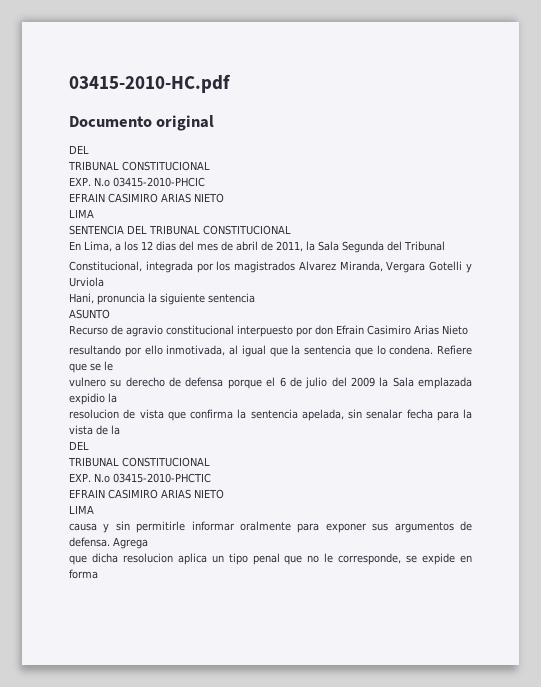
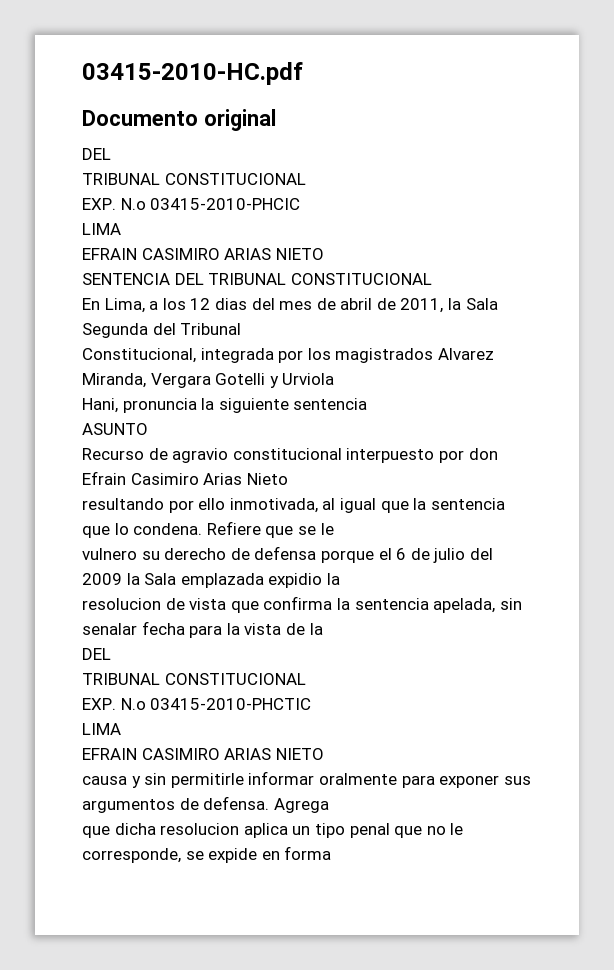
  EXP. N.o 03415-2010-PHCIC
+ LIMA
  EFRAIN CASIMIRO ARIAS NIETO
- LIMA
  EXP. N.o 03415-2010-PHCTIC
+ LIMA
  EFRAIN CASIMIRO ARIAS NIETO
- LIMA

